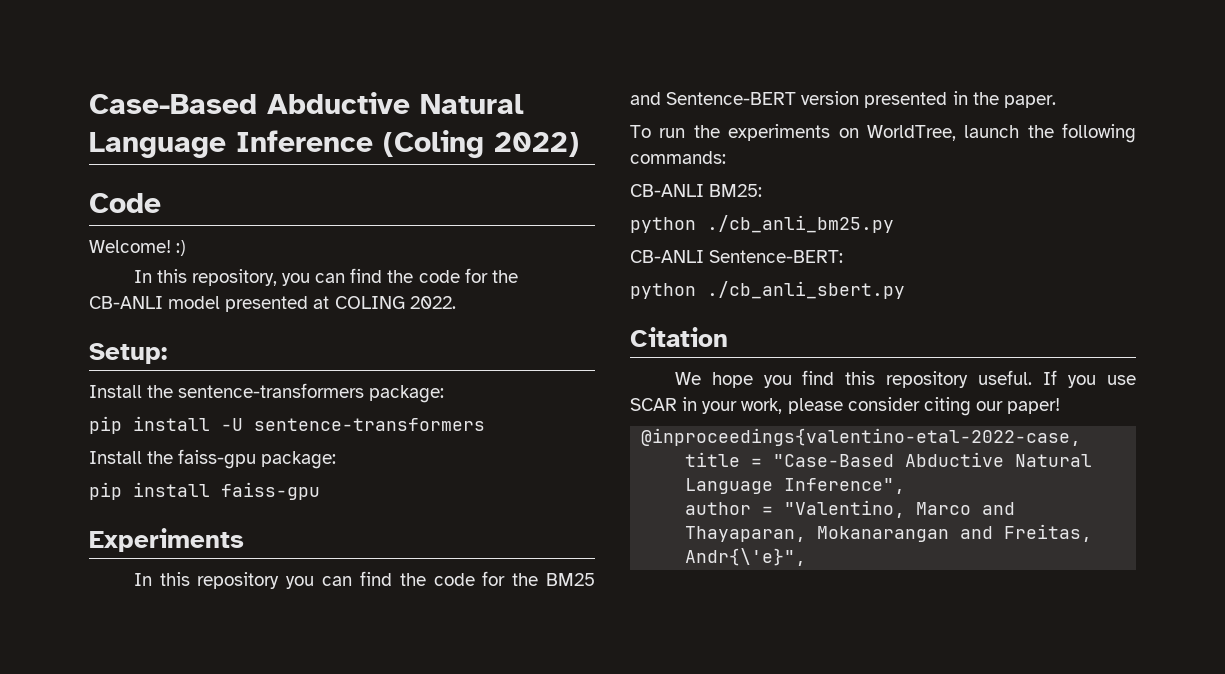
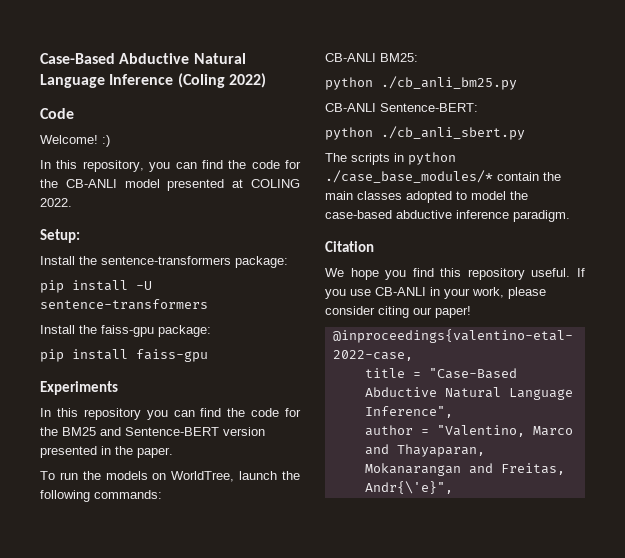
- To run the experiments on WorldTree, launch the following commands:
+ To run the models on WorldTree, launch the following commands:
+ The scripts in python ./case_base_modules/* contain the main classes adopted to model the case-based abductive inference paradigm.
- If you use SCAR in your work, please consider citing our paper!
+ If you use CB-ANLI in your work, please consider citing our paper!

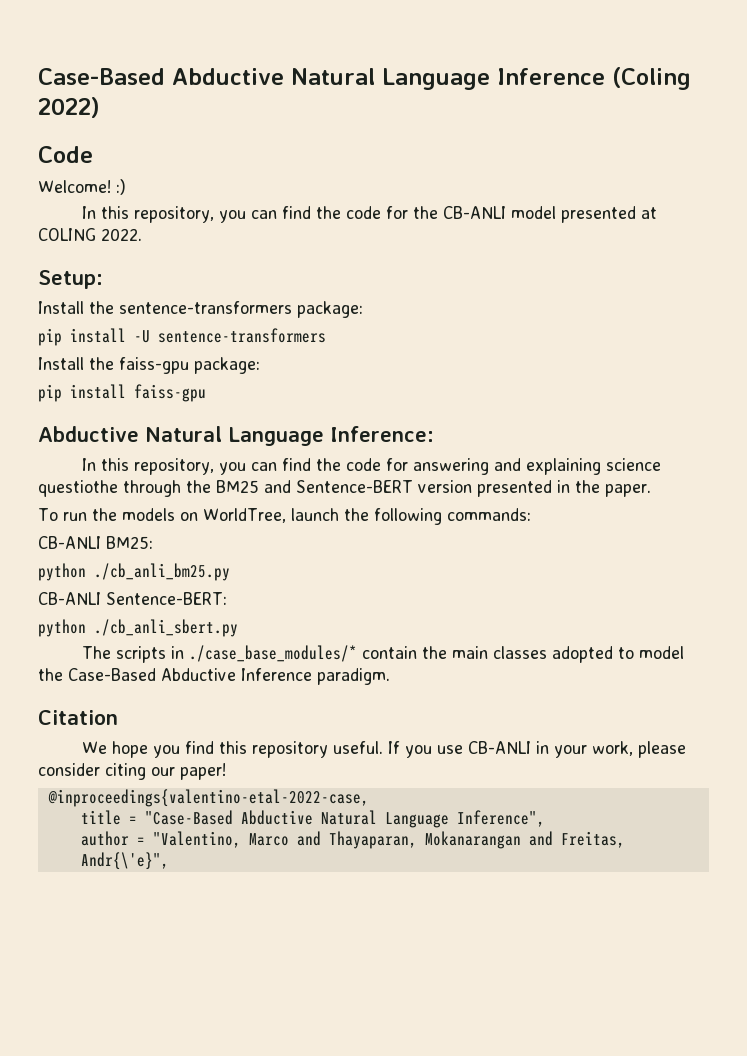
- Experiments
- In this repository you can find the code for the BM25 and Sentence-BERT version presented in the paper.
+ Abductive Natural Language Inference:
+ In this repository, you can find the code for answering and explaining science questiothe through the BM25 and Sentence-BERT version presented in the paper.
- The scripts in python ./case_base_modules/* contain the main classes adopted to model the case-based abductive inference paradigm.
+ The scripts in ./case_base_modules/* contain the main classes adopted to model the Case-Based Abductive Inference paradigm.

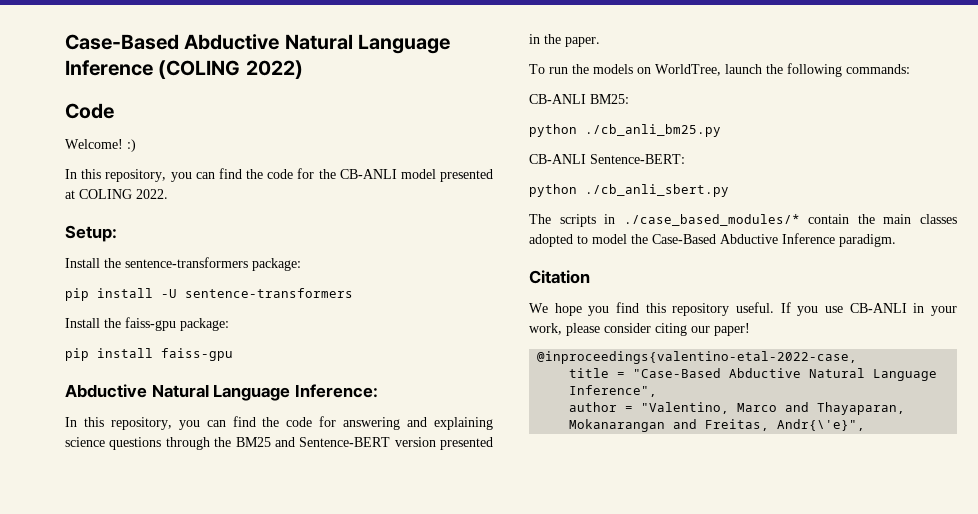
- Case-Based Abductive Natural Language Inference (Coling 2022)
+ Case-Based Abductive Natural Language Inference (COLING 2022)
- In this repository, you can find the code for answering and explaining science questiothe through the BM25 and Sentence-BERT version presented in the paper.
+ In this repository, you can find the code for answering and explaining science questions through the BM25 and Sentence-BERT version presented in the paper.
- The scripts in ./case_base_modules/* contain the main classes adopted to model the Case-Based Abductive Inference paradigm.
+ The scripts in ./case_based_modules/* contain the main classes adopted to model the Case-Based Abductive Inference paradigm.

